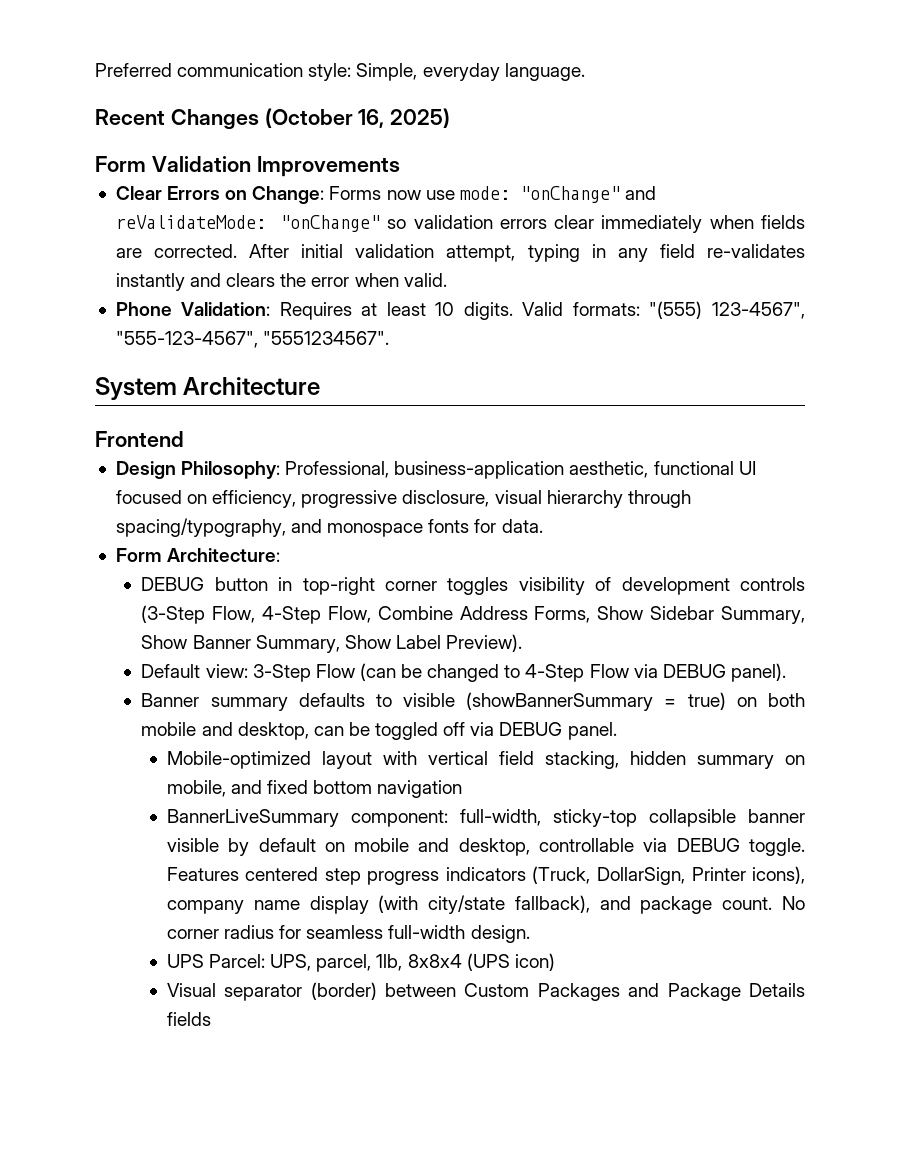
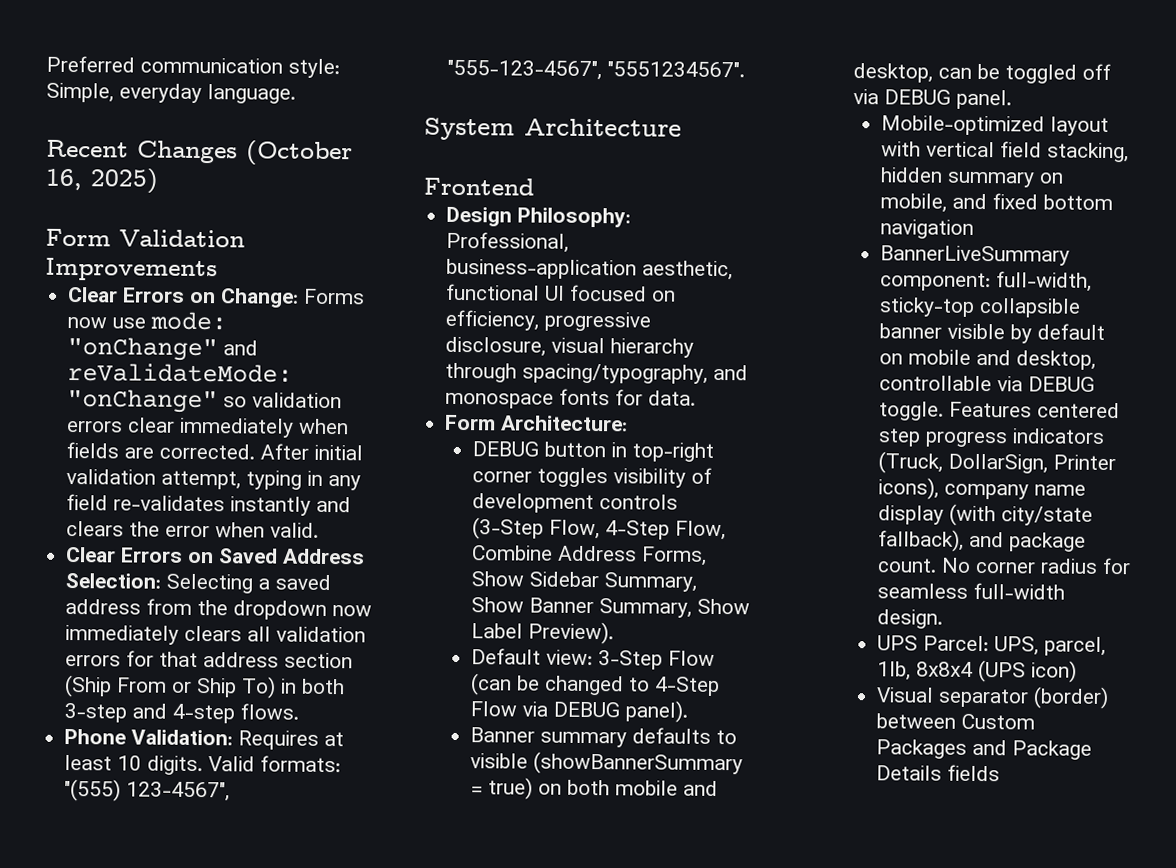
+ Clear Errors on Saved Address Selection: Selecting a saved address from the dropdown now immediately clears all validation errors for that address section (Ship From or Ship To) in both 3-step and 4-step flows.

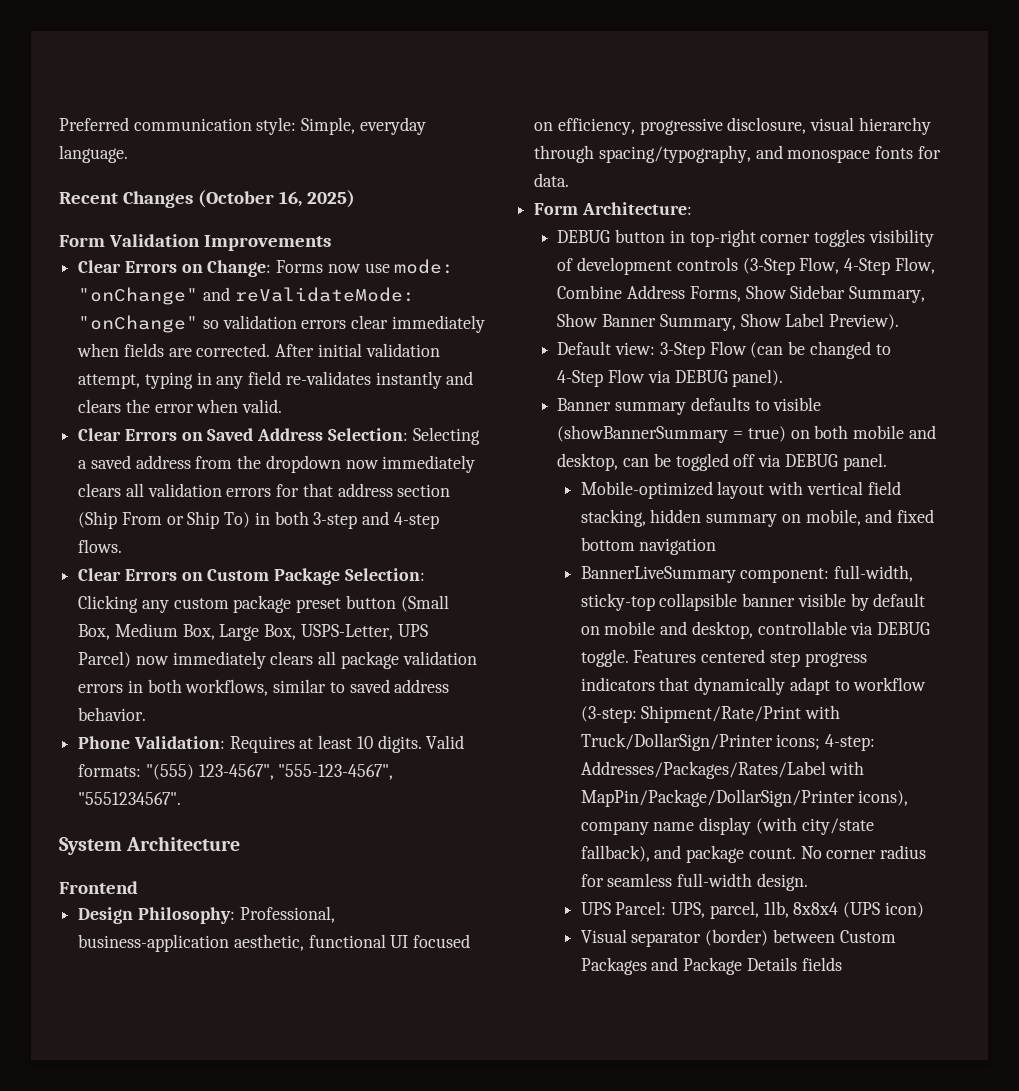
+ Clear Errors on Custom Package Selection: Clicking any custom package preset button (Small Box, Medium Box, Large Box, USPS-Letter, UPS Parcel) now immediately clears all package validation errors in both workflows, similar to saved address behavior.
- Features centered step progress indicators (Truck, DollarSign, Printer icons), company name display (with city/state fallback), and package count.
+ Features centered step progress indicators that dynamically adapt to workflow (3-step: Shipment/Rate/Print with Truck/DollarSign/Printer icons; 4-step: Addresses/Packages/Rates/Label with MapPin/Package/DollarSign/Printer icons), company name display (with city/state fallback), and package count.

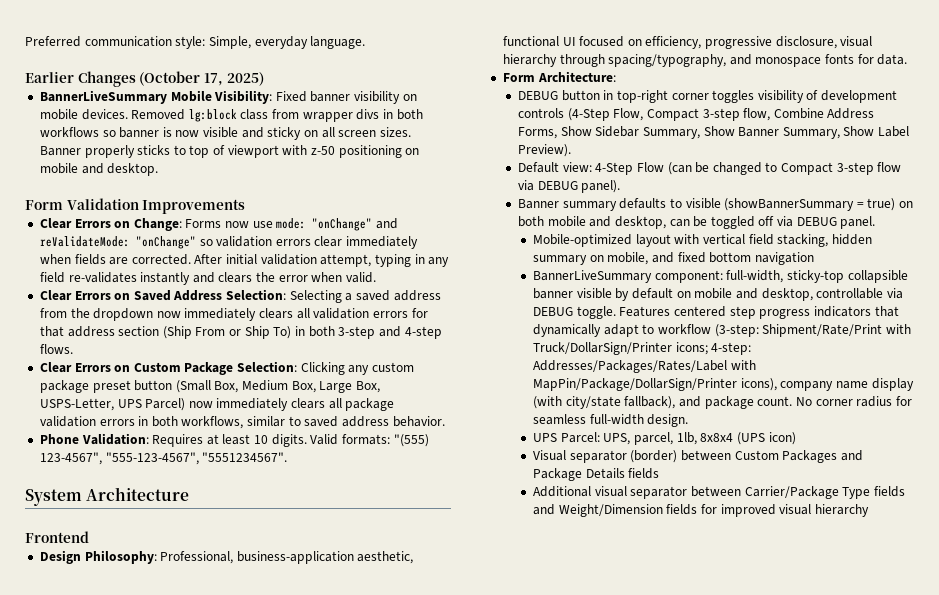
- Recent Changes (October 16, 2025)
+ Earlier Changes (October 17, 2025)
+ BannerLiveSummary Mobile Visibility: Fixed banner visibility on mobile devices. Removed lg:block class from wrapper divs in both workflows so banner is now visible and sticky on all screen sizes. Banner properly sticks to top of viewport with z-50 positioning on mobile and desktop.
- DEBUG button in top-right corner toggles visibility of development controls (3-Step Flow, 4-Step Flow, Combine Address Forms, Show Sidebar Summary, Show Banner Summary, Show Label Preview).
+ DEBUG button in top-right corner toggles visibility of development controls (4-Step Flow, Compact 3-step flow, Combine Address Forms, Show Sidebar Summary, Show Banner Summary, Show Label Preview).
- Default view: 3-Step Flow (can be changed to 4-Step Flow via DEBUG panel).
+ Default view: 4-Step Flow (can be changed to Compact 3-step flow via DEBUG panel).
+ Additional visual separator between Carrier/Package Type fields and Weight/Dimension fields for improved visual hierarchy

